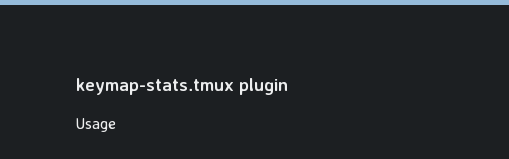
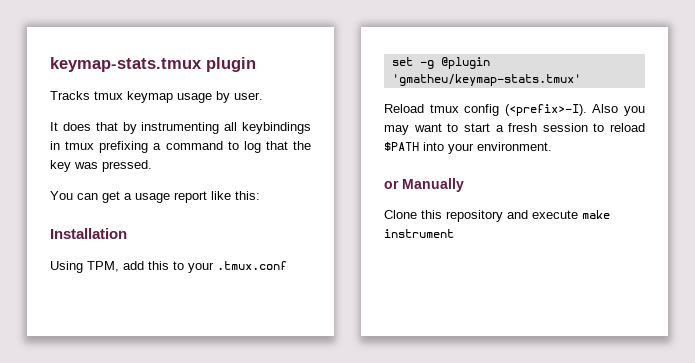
- Usage
+ Tracks tmux keymap usage by user.
+ It does that by instrumenting all keybindings in tmux prefixing a command to log that the key was pressed.
+ You can get a usage report like this:
+ Installation
+ Using TPM, add this to your .tmux.conf
+ set -g @plugin 'gmatheu/keymap-stats.tmux'
+ Reload tmux config (<prefix>-I). Also you may want to start a fresh session to reload $PATH into your environment.
+ or Manually
+ Clone this repository and execute make instrument

